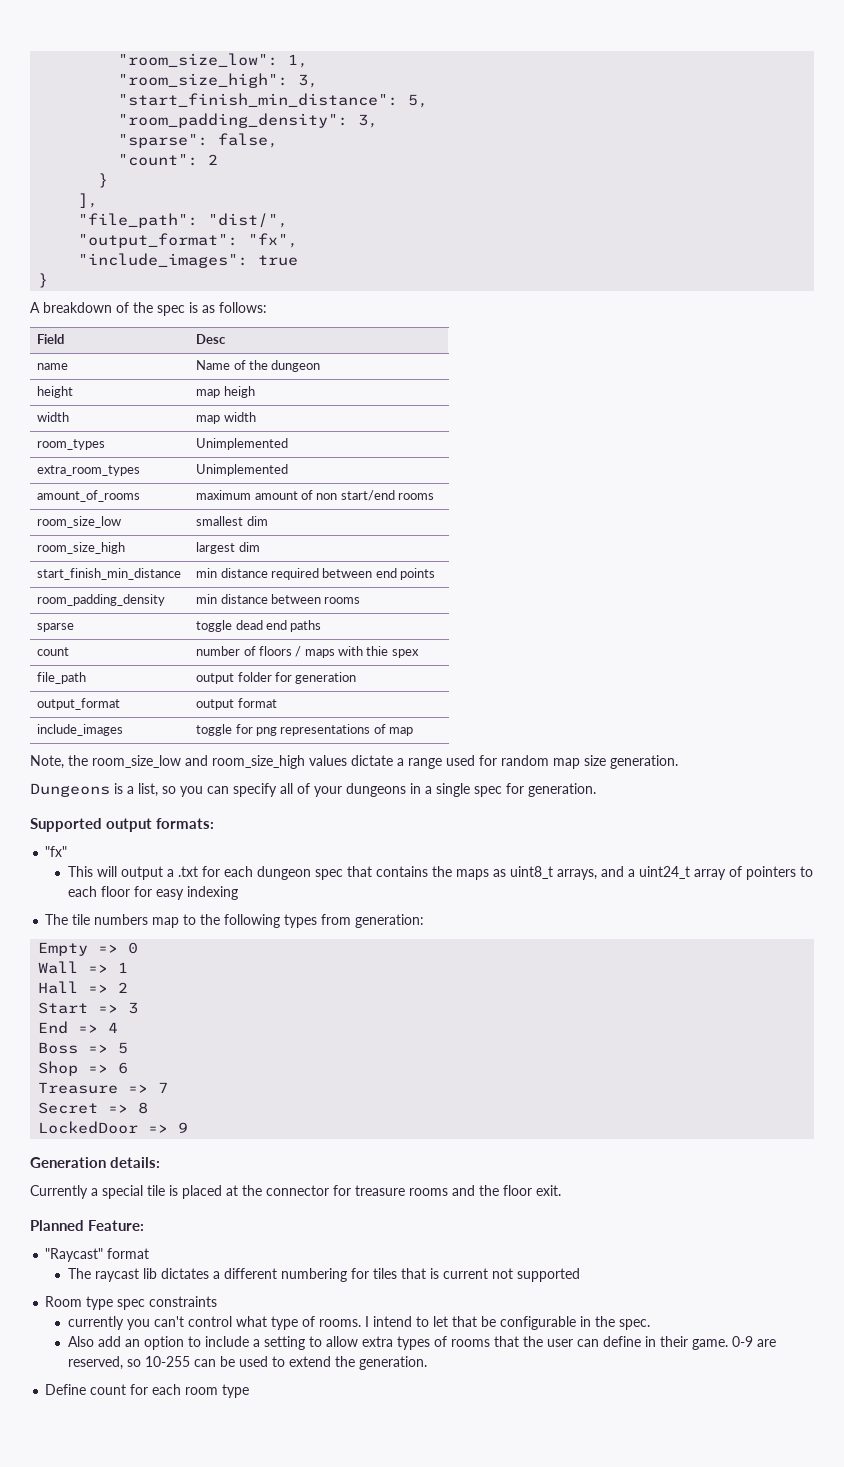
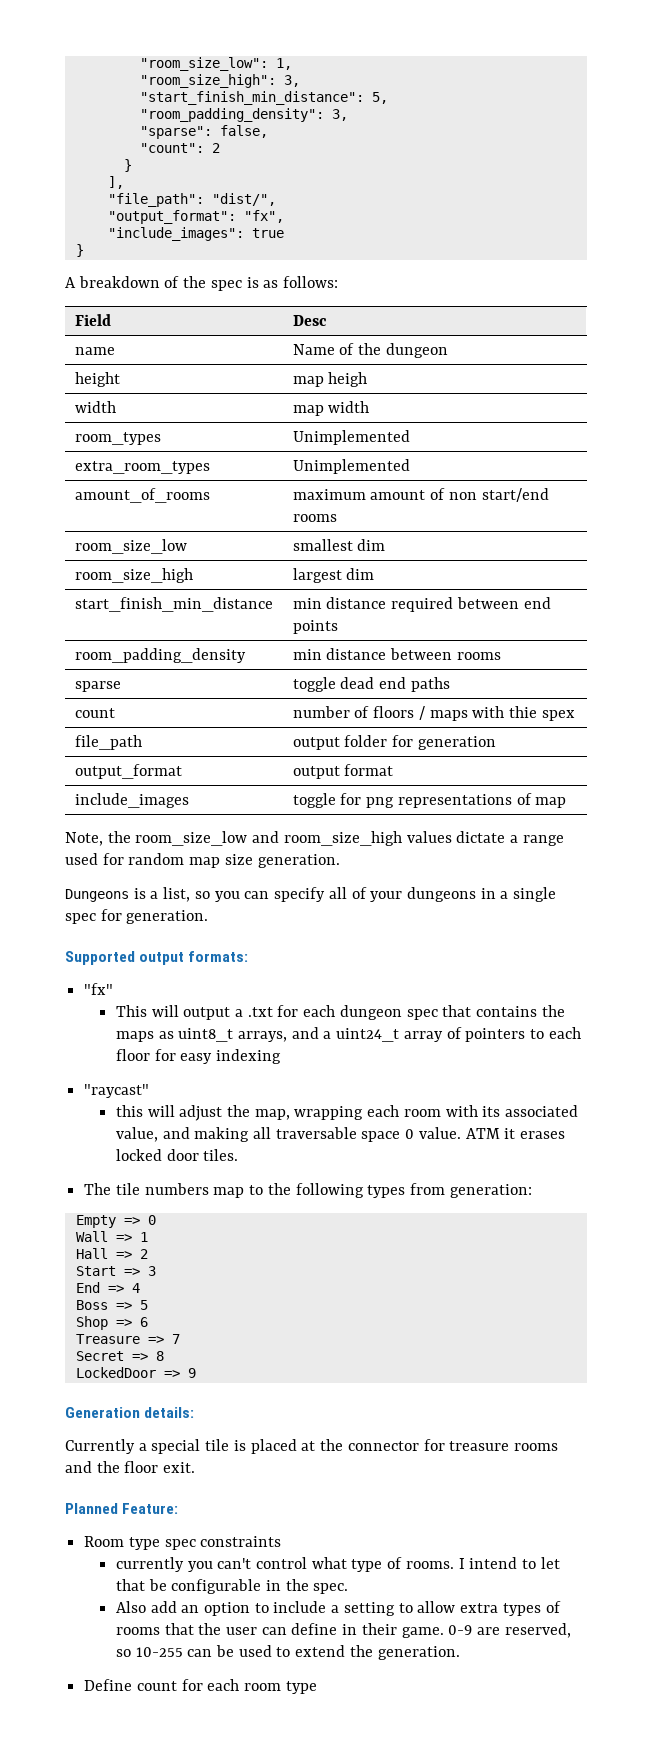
+ "raycast"
+ this will adjust the map, wrapping each room with its associated value, and making all traversable space 0 value. ATM it erases locked door tiles.
- "Raycast" format
- The raycast lib dictates a different numbering for tiles that is current not supported

